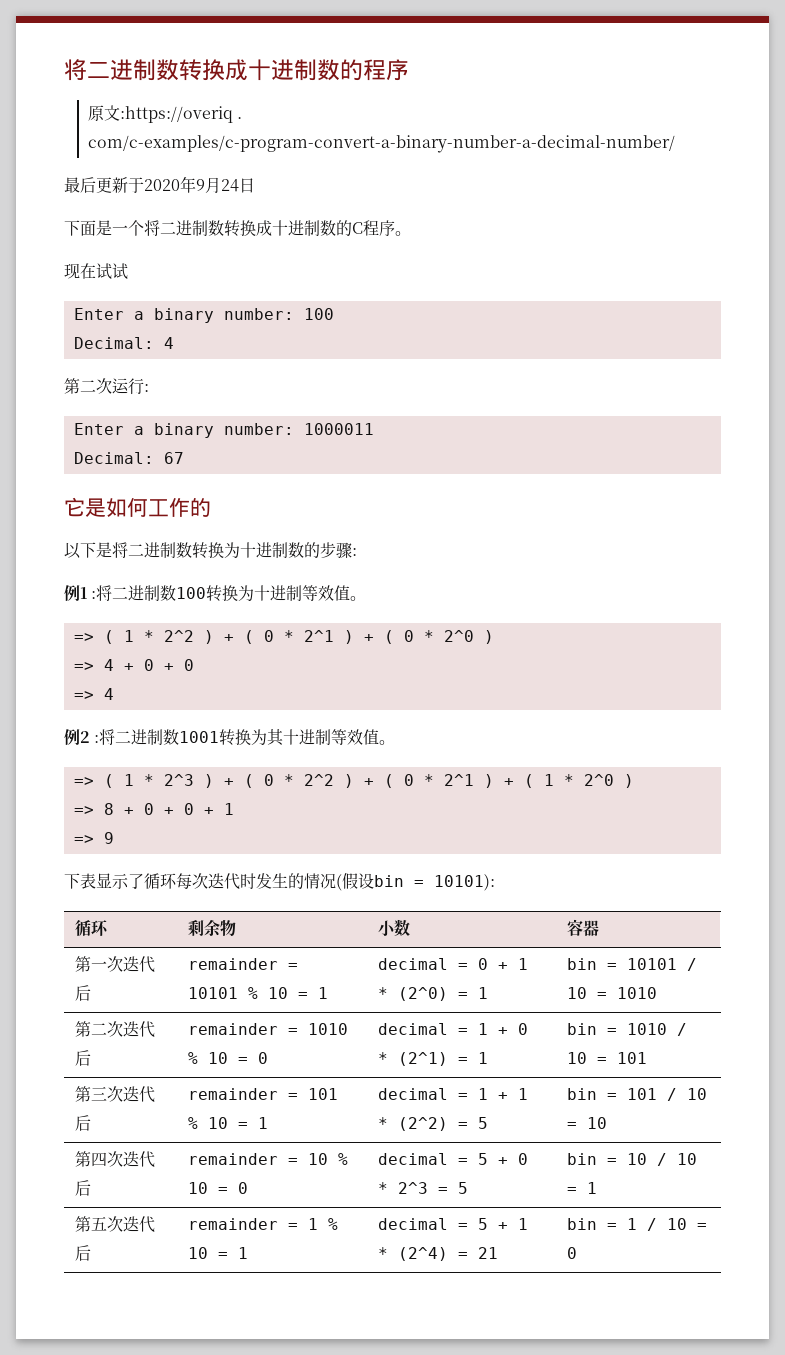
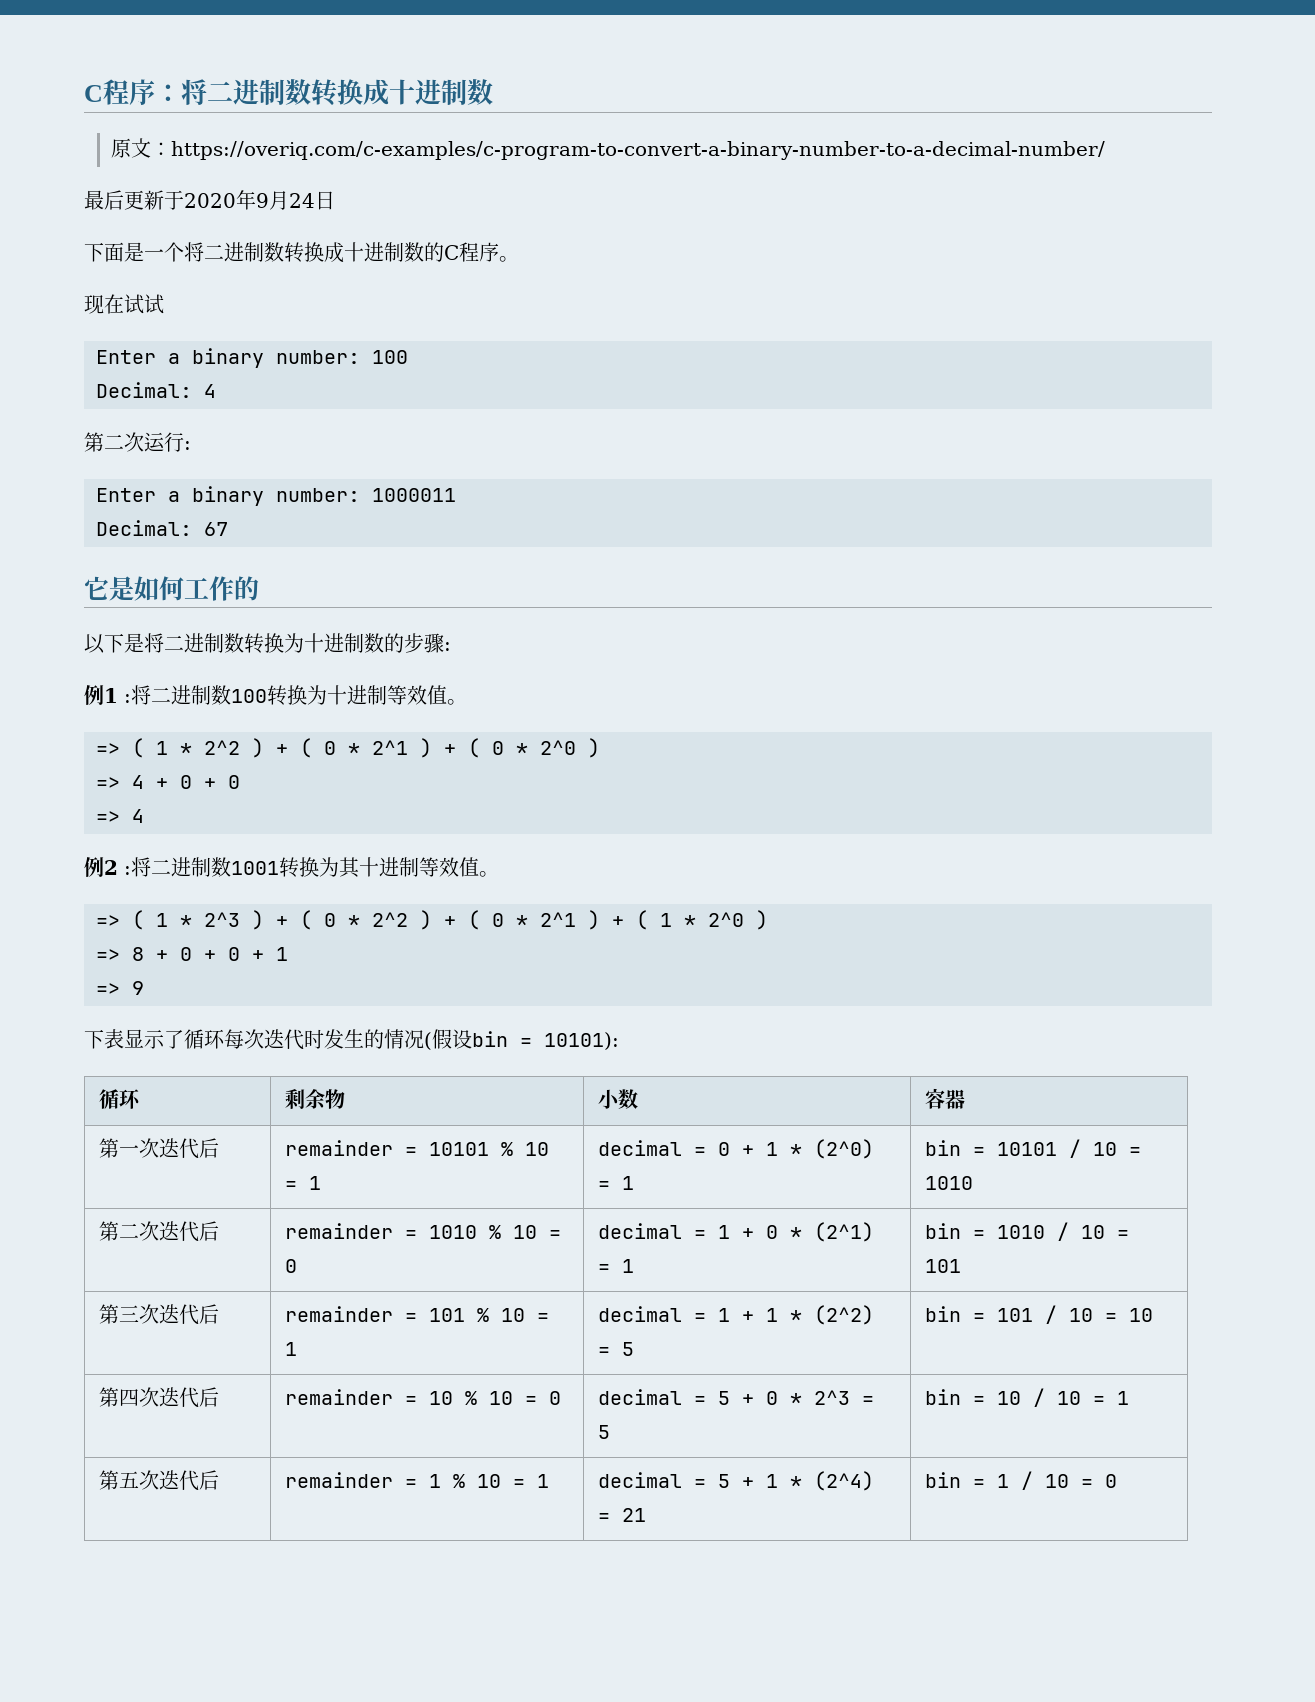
- 将二进制数转换成十进制数的程序
+ C程序：将二进制数转换成十进制数
- 原文:https://overiq . com/c-examples/c-program-convert-a-binary-number-a-decimal-number/
+ 原文：https://overiq.com/c-examples/c-program-to-convert-a-binary-number-to-a-decimal-number/

